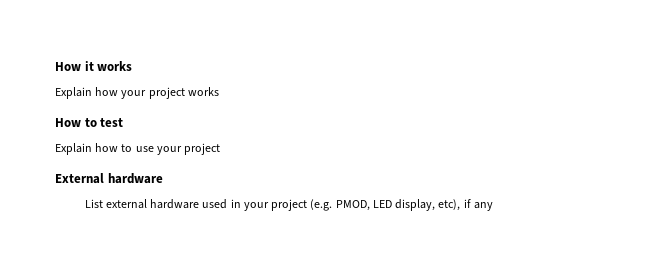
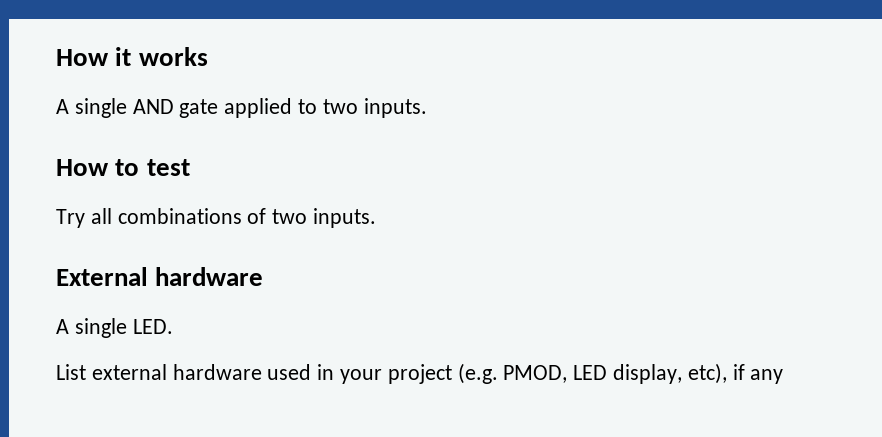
- Explain how your project works
+ A single AND gate applied to two inputs.
  How to test
- Explain how to use your project
+ Try all combinations of two inputs.
+ A single LED.

